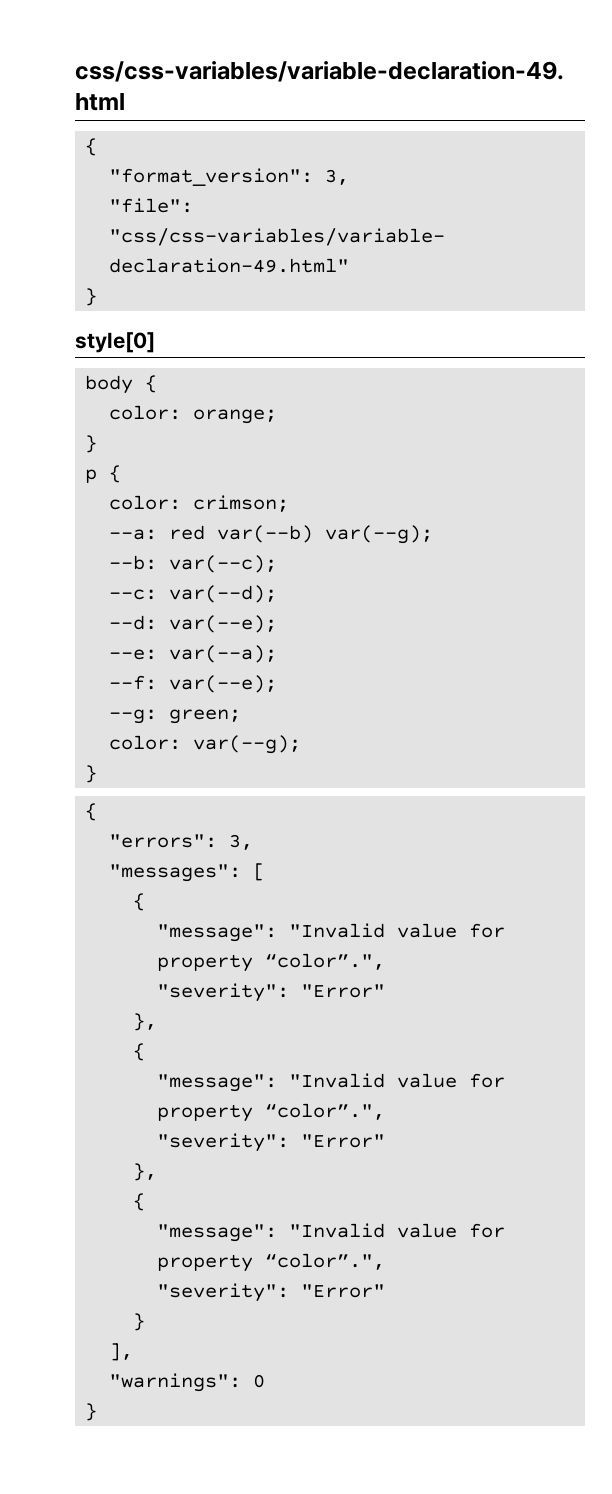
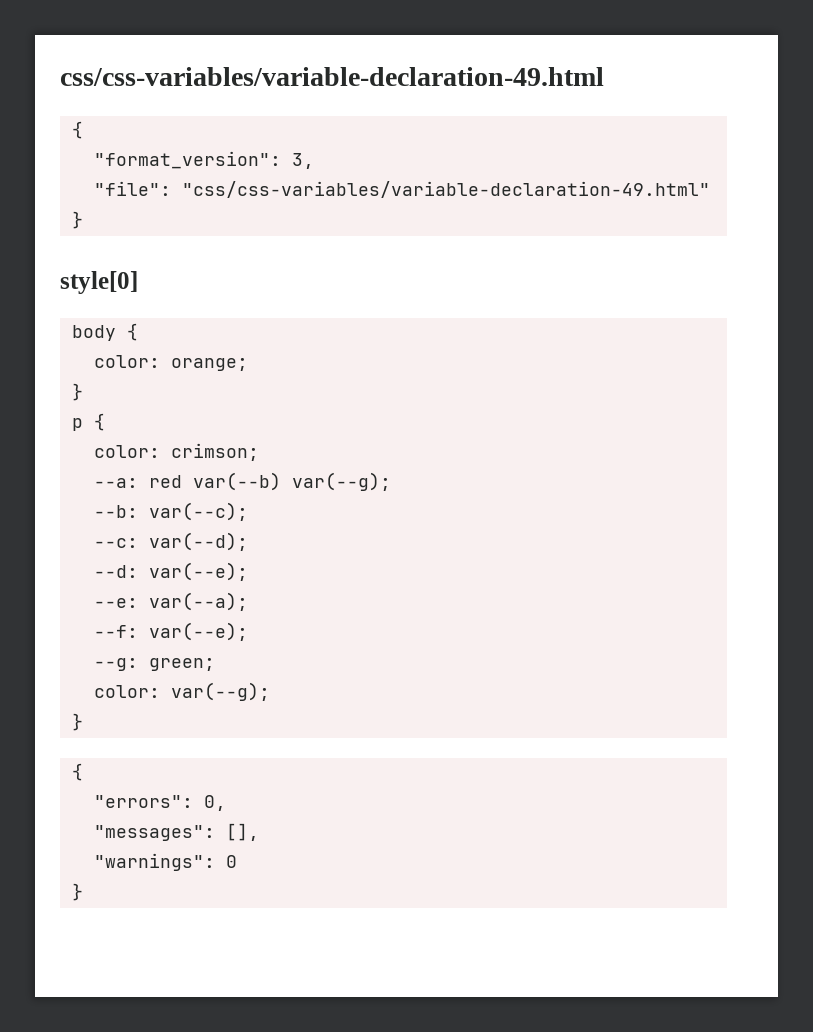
- "errors": 3,
+ "errors": 0,
- "messages": [
- {
- "message": "Invalid value for property “color”.",
- "severity": "Error"
- },
- {
- "message": "Invalid value for property “color”.",
- "severity": "Error"
- },
- {
- "message": "Invalid value for property “color”.",
- "severity": "Error"
- }
- ],
+ "messages": [],

